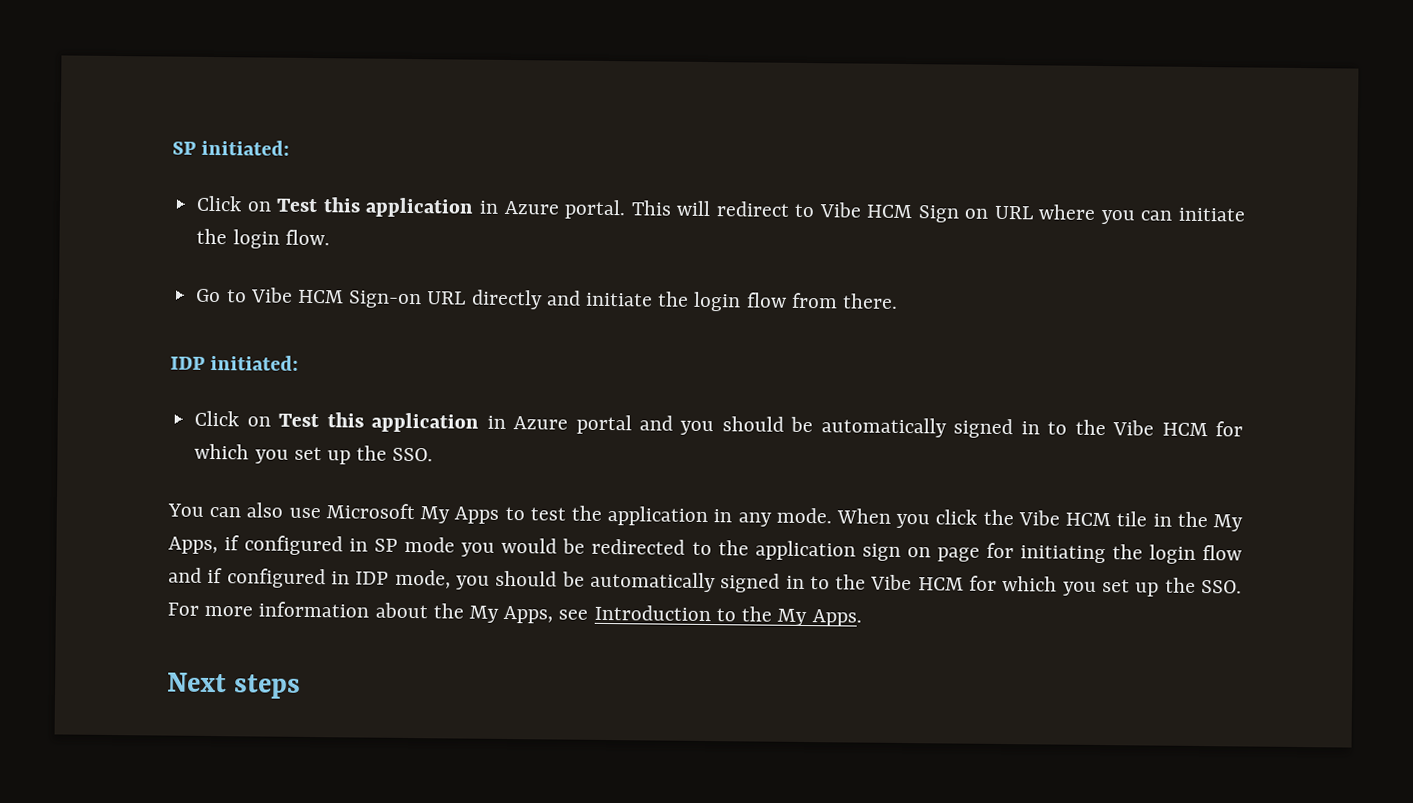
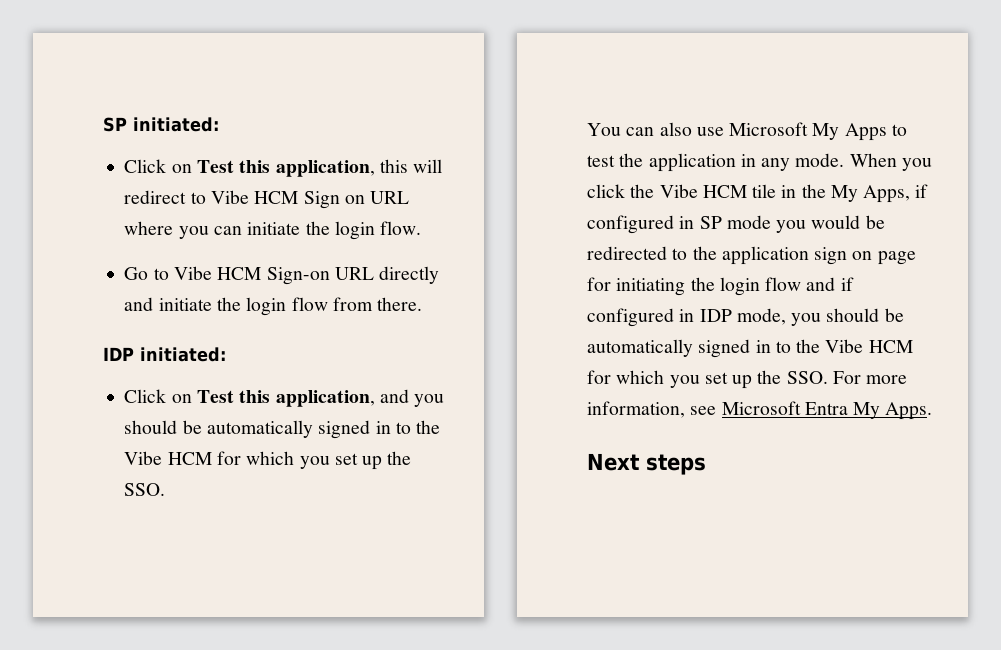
- Click on Test this application in Azure portal. This will redirect to Vibe HCM Sign on URL where you can initiate the login flow.
+ Click on Test this application, this will redirect to Vibe HCM Sign on URL where you can initiate the login flow.
- Click on Test this application in Azure portal and you should be automatically signed in to the Vibe HCM for which you set up the SSO.
+ Click on Test this application, and you should be automatically signed in to the Vibe HCM for which you set up the SSO.
- When you click the Vibe HCM tile in the My Apps, if configured in SP mode you would be redirected to the application sign on page for initiating the login flow and if configured in IDP mode, you should be automatically signed in to the Vibe HCM for which you set up the SSO. For more information about the My Apps, see Introduction to the My Apps.
+ When you click the Vibe HCM tile in the My Apps, if configured in SP mode you would be redirected to the application sign on page for initiating the login flow and if configured in IDP mode, you should be automatically signed in to the Vibe HCM for which you set up the SSO. For more information, see Microsoft Entra My Apps.

